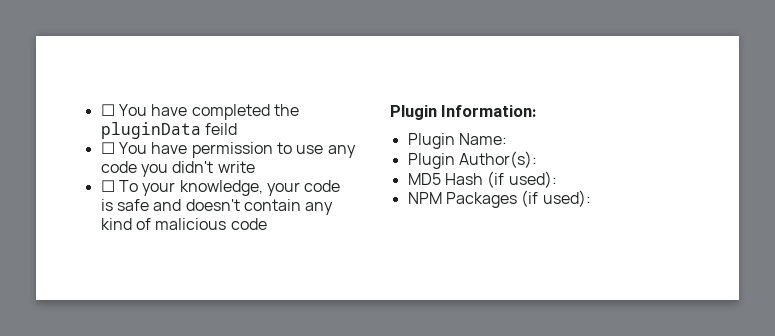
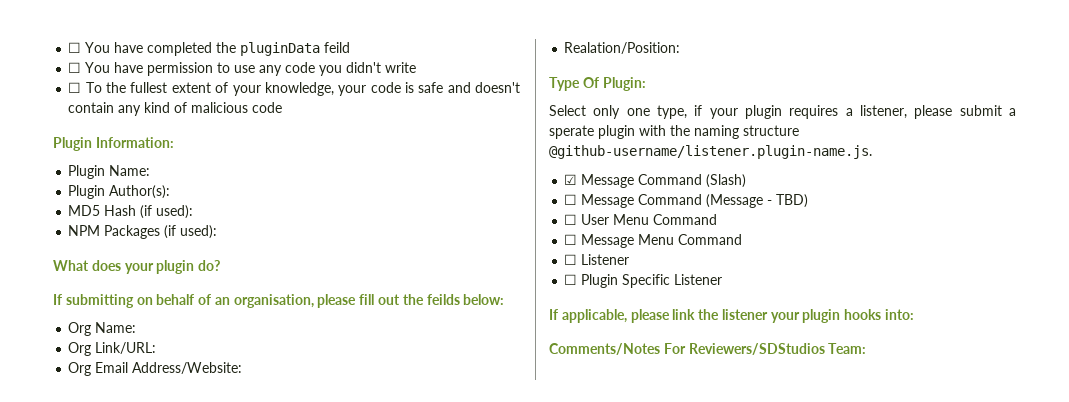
- ☐ To your knowledge, your code is safe and doesn't contain any kind of malicious code
+ ☐ To the fullest extent of your knowledge, your code is safe and doesn't contain any kind of malicious code
+ What does your plugin do?
+ If submitting on behalf of an organisation, please fill out the feilds below:
+ Org Name:
+ Org Link/URL:
+ Org Email Address/Website:
+ Realation/Position:
+ Type Of Plugin:
+ Select only one type, if your plugin requires a listener, please submit a sperate plugin with the naming structure @github-username/listener.plugin-name.js.
+ ☑ Message Command (Slash)
+ ☐ Message Command (Message - TBD)
+ ☐ User Menu Command
+ ☐ Message Menu Command
+ ☐ Listener
+ ☐ Plugin Specific Listener
+ If applicable, please link the listener your plugin hooks into:
+ Comments/Notes For Reviewers/SDStudios Team:

